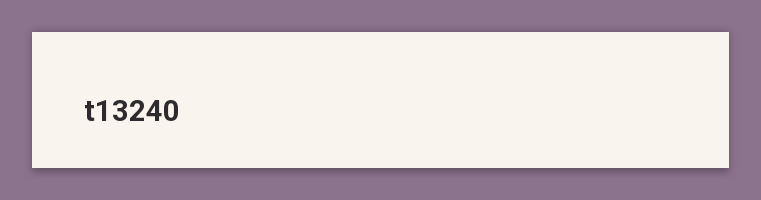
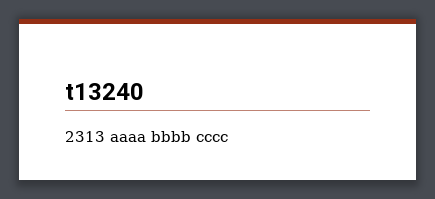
+ 2313 aaaa bbbb cccc

